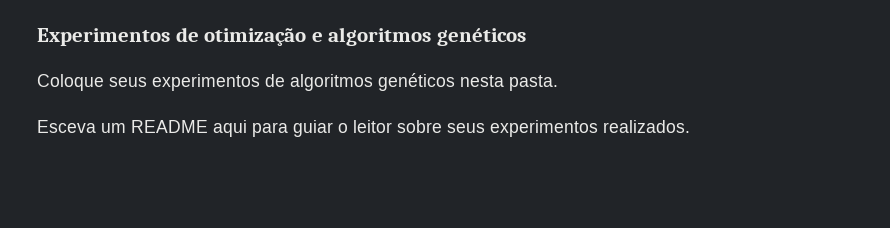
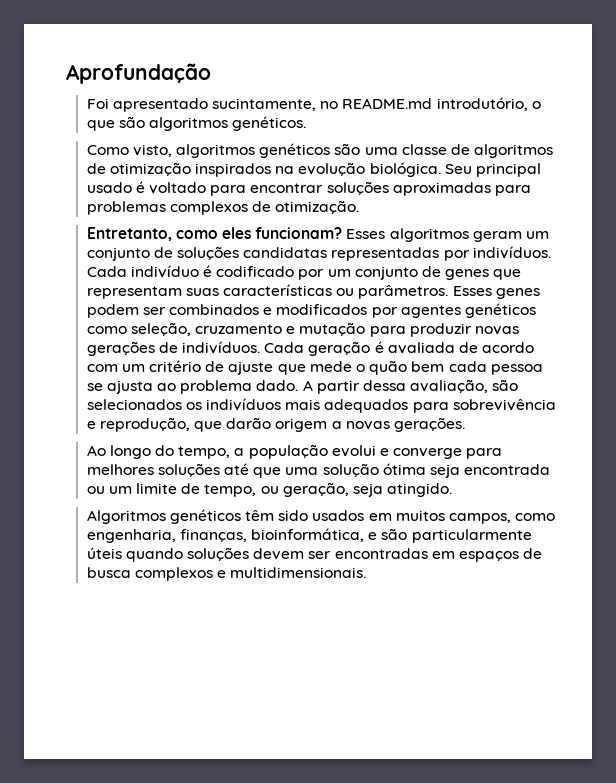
- Experimentos de otimização e algoritmos genéticos
- Coloque seus experimentos de algoritmos genéticos nesta pasta.
- Esceva um README aqui para guiar o leitor sobre seus experimentos realizados.
+ Aprofundação
+ Foi apresentado sucintamente, no README.md introdutório, o que são algoritmos genéticos.
+ Como visto, algoritmos genéticos são uma classe de algoritmos de otimização inspirados na evolução biológica. Seu principal usado é voltado para encontrar soluções aproximadas para problemas complexos de otimização.
+ Entretanto, como eles funcionam? Esses algoritmos geram um conjunto de soluções candidatas representadas por indivíduos. Cada indivíduo é codificado por um conjunto de genes que representam suas características ou parâmetros. Esses genes podem ser combinados e modificados por agentes genéticos como seleção, cruzamento e mutação para produzir novas gerações de indivíduos. Cada geração é avaliada de acordo com um critério de ajuste que mede o quão bem cada pessoa se ajusta ao problema dado. A partir dessa avaliação, são selecionados os indivíduos mais adequados para sobrevivência e reprodução, que darão origem a novas gerações.
+ Ao longo do tempo, a população evolui e converge para melhores soluções até que uma solução ótima seja encontrada ou um limite de tempo, ou geração, seja atingido.
+ Algoritmos genéticos têm sido usados em muitos campos, como engenharia, finanças, bioinformática, e são particularmente úteis quando soluções devem ser encontradas em espaços de busca complexos e multidimensionais.

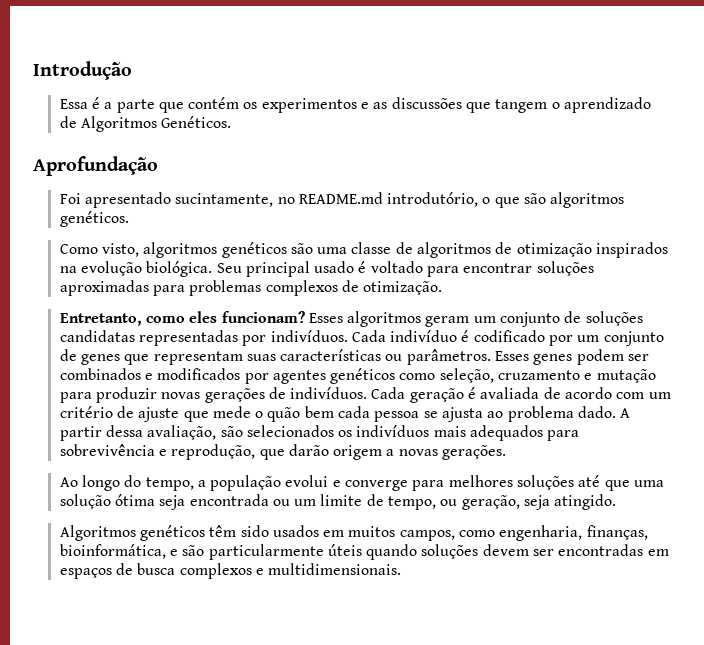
+ Introdução
+ Essa é a parte que contém os experimentos e as discussões que tangem o aprendizado de Algoritmos Genéticos.

